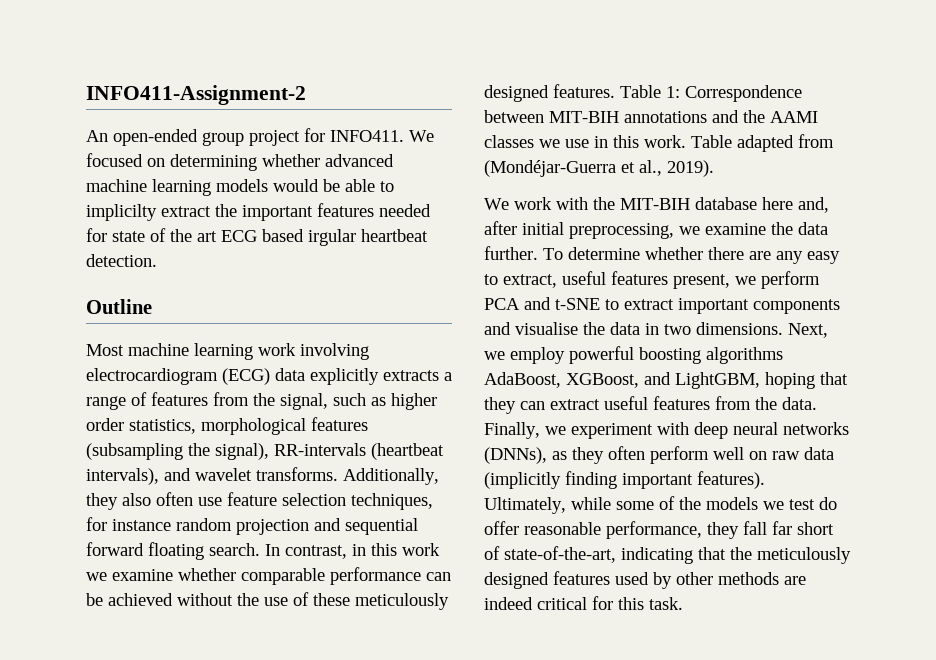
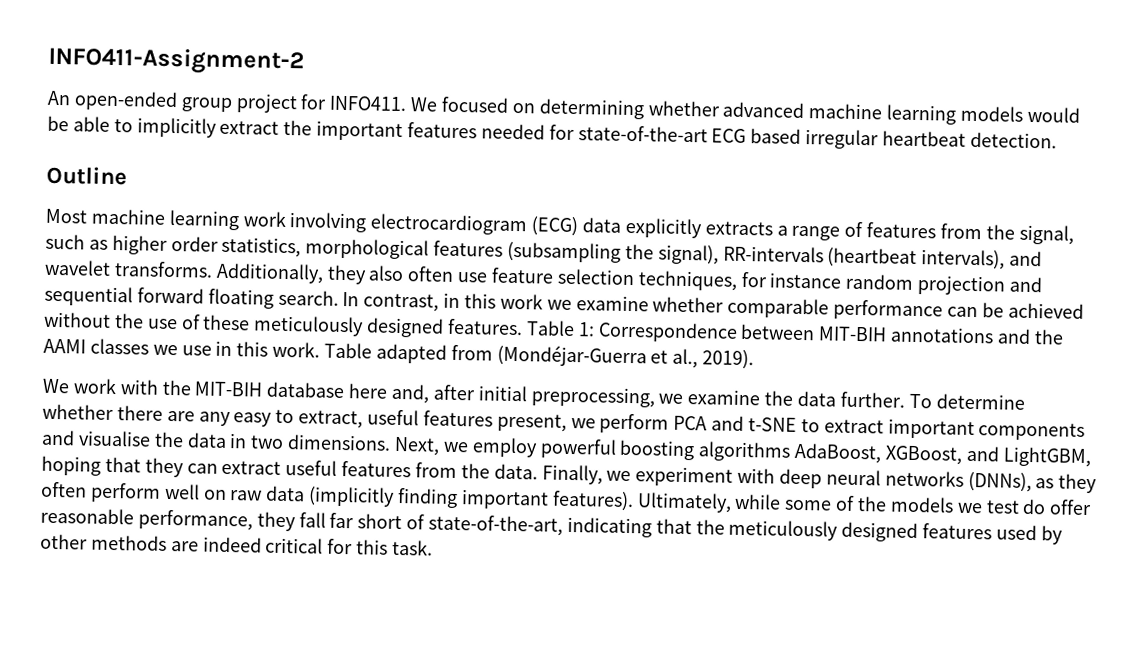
- We focused on determining whether advanced machine learning models would be able to implicilty extract the important features needed for state of the art ECG based irgular heartbeat detection.
+ We focused on determining whether advanced machine learning models would be able to implicitly extract the important features needed for state-of-the-art ECG based irregular heartbeat detection.

